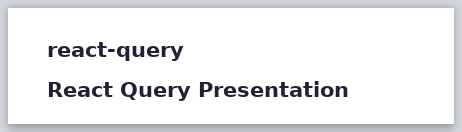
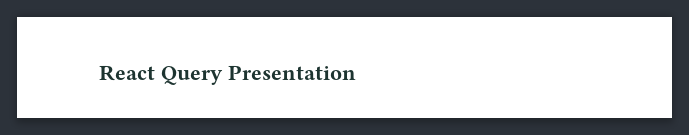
- react-query

